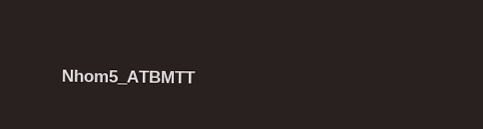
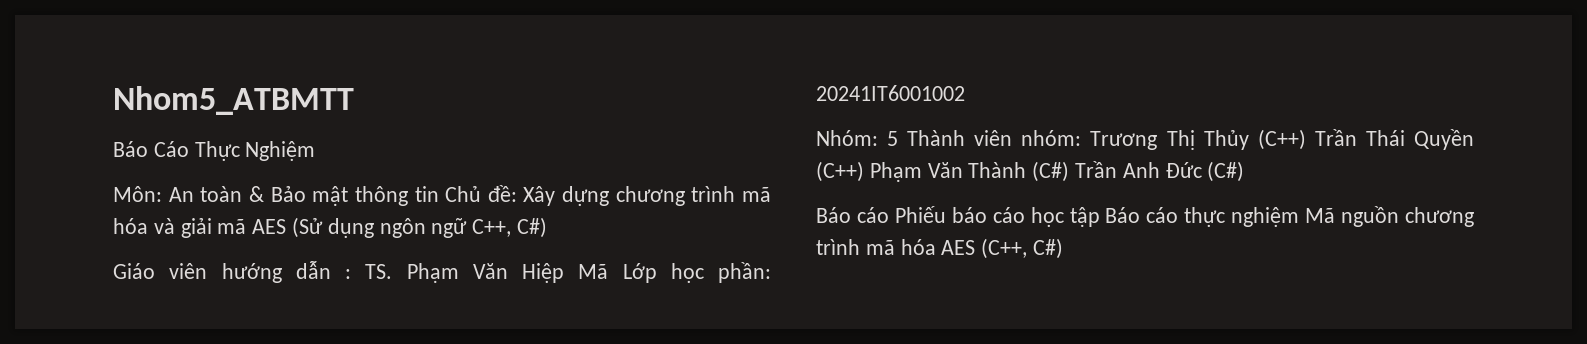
+ Báo Cáo Thực Nghiệm
+ Môn: An toàn & Bảo mật thông tin Chủ đề: Xây dựng chương trình mã hóa và giải mã AES (Sử dụng ngôn ngữ C++, C#)
+ Giáo viên hướng dẫn : TS. Phạm Văn Hiệp Mã Lớp học phần: 20241IT6001002
+ Nhóm: 5 Thành viên nhóm: Trương Thị Thủy (C++) Trần Thái Quyền (C++) Phạm Văn Thành (C#) Trần Anh Đức (C#)
+ Báo cáo Phiếu báo cáo học tập Báo cáo thực nghiệm Mã nguồn chương trình mã hóa AES (C++, C#)

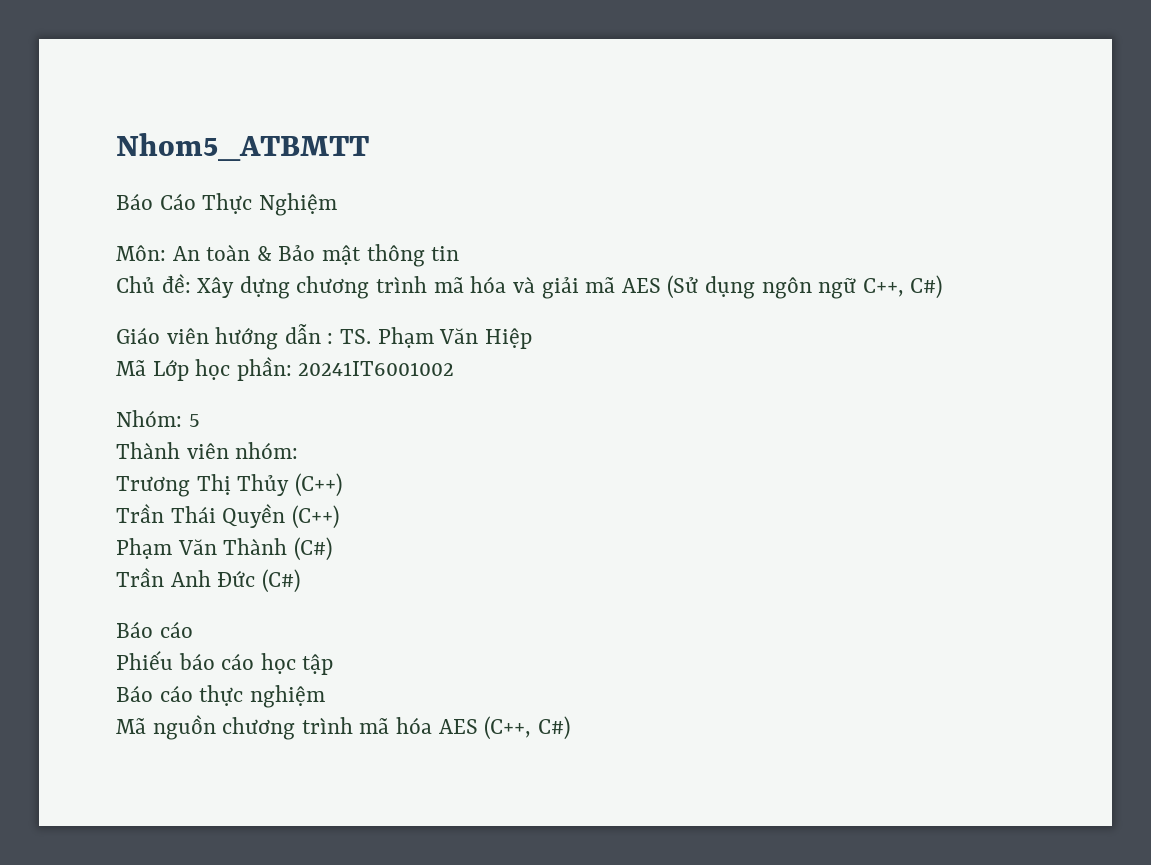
- Môn: An toàn & Bảo mật thông tin Chủ đề: Xây dựng chương trình mã hóa và giải mã AES (Sử dụng ngôn ngữ C++, C#)
+ Môn: An toàn & Bảo mật thông tin
+ Chủ đề: Xây dựng chương trình mã hóa và giải mã AES (Sử dụng ngôn ngữ C++, C#)
- Giáo viên hướng dẫn : TS. Phạm Văn Hiệp Mã Lớp học phần: 20241IT6001002
+ Giáo viên hướng dẫn : TS. Phạm Văn Hiệp
+ Mã Lớp học phần: 20241IT6001002
- Nhóm: 5 Thành viên nhóm: Trương Thị Thủy (C++) Trần Thái Quyền (C++) Phạm Văn Thành (C#) Trần Anh Đức (C#)
- Báo cáo Phiếu báo cáo học tập Báo cáo thực nghiệm Mã nguồn chương trình mã hóa AES (C++, C#)
+ Nhóm: 5
+ Thành viên nhóm:
+ Trương Thị Thủy (C++)
+ Trần Thái Quyền (C++)
+ Phạm Văn Thành (C#)
+ Trần Anh Đức (C#)
+ Báo cáo
+ Phiếu báo cáo học tập
+ Báo cáo thực nghiệm
+ Mã nguồn chương trình mã hóa AES (C++, C#)

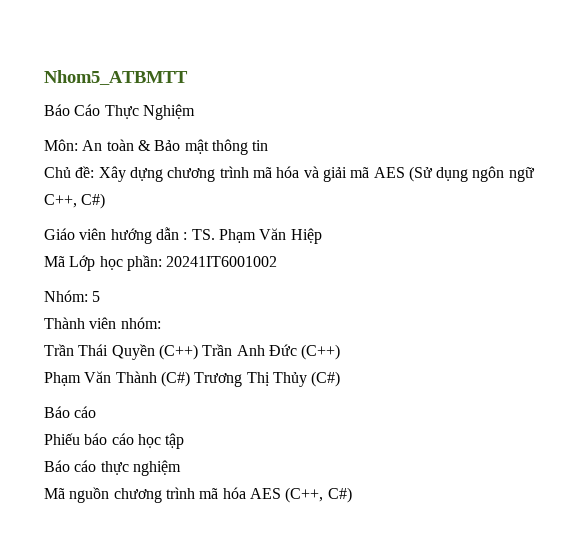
- Trương Thị Thủy (C++)
- Trần Thái Quyền (C++)
+ Trần Thái Quyền (C++) Trần Anh Đức (C++)
- Phạm Văn Thành (C#)
- Trần Anh Đức (C#)
+ Phạm Văn Thành (C#) Trương Thị Thủy (C#)

